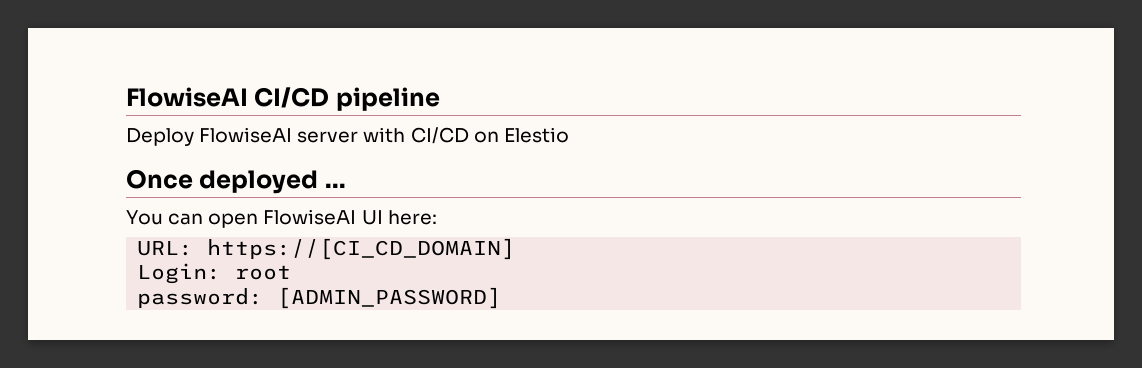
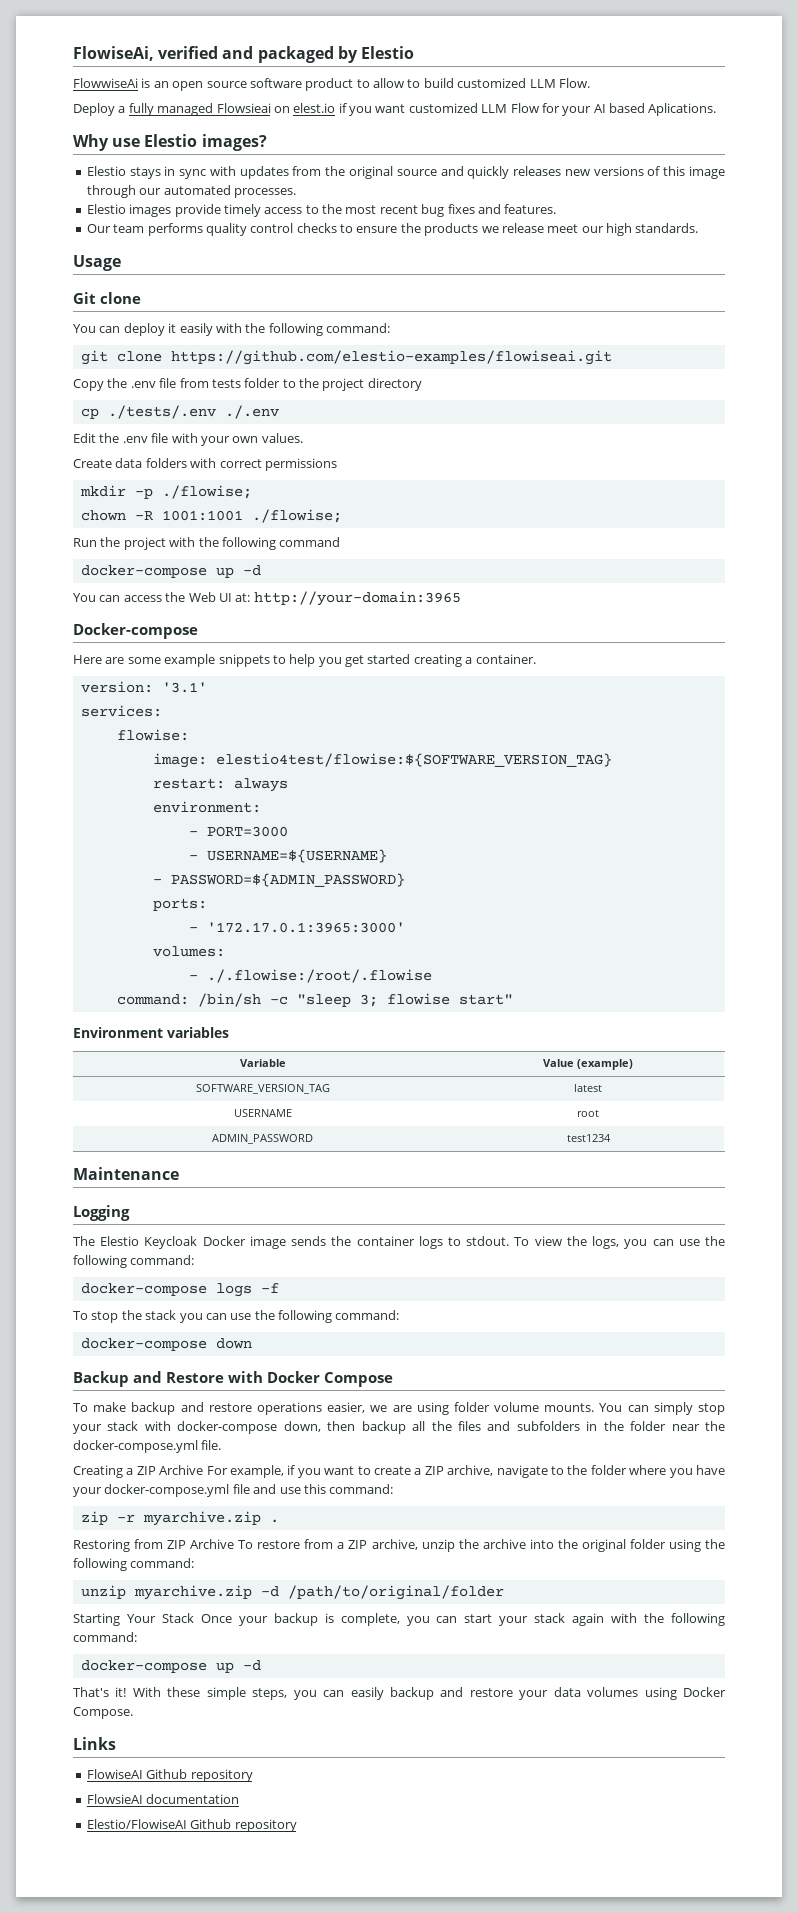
- FlowiseAI CI/CD pipeline
- Deploy FlowiseAI server with CI/CD on Elestio
- Once deployed ...
- You can open FlowiseAI UI here:
- URL: https://[CI_CD_DOMAIN]
- Login: root
- password: [ADMIN_PASSWORD]
+ FlowiseAi, verified and packaged by Elestio
+ FlowwiseAi is an open source software product to allow to build customized LLM Flow.
+ Deploy a fully managed Flowsieai on elest.io if you want customized LLM Flow for your AI based Aplications.
+ Why use Elestio images?
+ Elestio stays in sync with updates from the original source and quickly releases new versions of this image through our automated processes.
+ Elestio images provide timely access to the most recent bug fixes and features.
+ Our team performs quality control checks to ensure the products we release meet our high standards.
+ Usage
+ Git clone
+ You can deploy it easily with the following command:
+ git clone https://github.com/elestio-examples/flowiseai.git
+ Copy the .env file from tests folder to the project directory
+ cp ./tests/.env ./.env
+ Edit the .env file with your own values.
+ Create data folders with correct permissions
+ mkdir -p ./flowise;
+ chown -R 1001:1001 ./flowise;
+ Run the project with the following command
+ docker-compose up -d
+ You can access the Web UI at: http://your-domain:3965
+ Docker-compose
+ Here are some example snippets to help you get started creating a container.
+ version: '3.1'
+ services:
+ flowise:
+ image: elestio4test/flowise:${SOFTWARE_VERSION_TAG}
+ restart: always
+ environment:
+ - PORT=3000
+ - USERNAME=${USERNAME}
+ - PASSWORD=${ADMIN_PASSWORD}
+ ports:
+ - '172.17.0.1:3965:3000'
+ volumes:
+ - ./.flowise:/root/.flowise
+ command: /bin/sh -c "sleep 3; flowise start"
+ Environment variables
+ Variable | Value (example)
+ SOFTWARE_VERSION_TAG | latest
+ USERNAME | root
+ ADMIN_PASSWORD | test1234
+ Maintenance
+ Logging
+ The Elestio Keycloak Docker image sends the container logs to stdout. To view the logs, you can use the following command:
+ docker-compose logs -f
+ To stop the stack you can use the following command:
+ docker-compose down
+ Backup and Restore with Docker Compose
+ To make backup and restore operations easier, we are using folder volume mounts. You can simply stop your stack with docker-compose down, then backup all the files and subfolders in the folder near the docker-compose.yml file.
+ Creating a ZIP Archive For example, if you want to create a ZIP archive, navigate to the folder where you have your docker-compose.yml file and use this command:
+ zip -r myarchive.zip .
+ Restoring from ZIP Archive To restore from a ZIP archive, unzip the archive into the original folder using the following command:
+ unzip myarchive.zip -d /path/to/original/folder
+ Starting Your Stack Once your backup is complete, you can start your stack again with the following command:
+ docker-compose up -d
+ That's it! With these simple steps, you can easily backup and restore your data volumes using Docker Compose.
+ Links
+ FlowiseAI Github repository
+ FlowsieAI documentation
+ Elestio/FlowiseAI Github repository

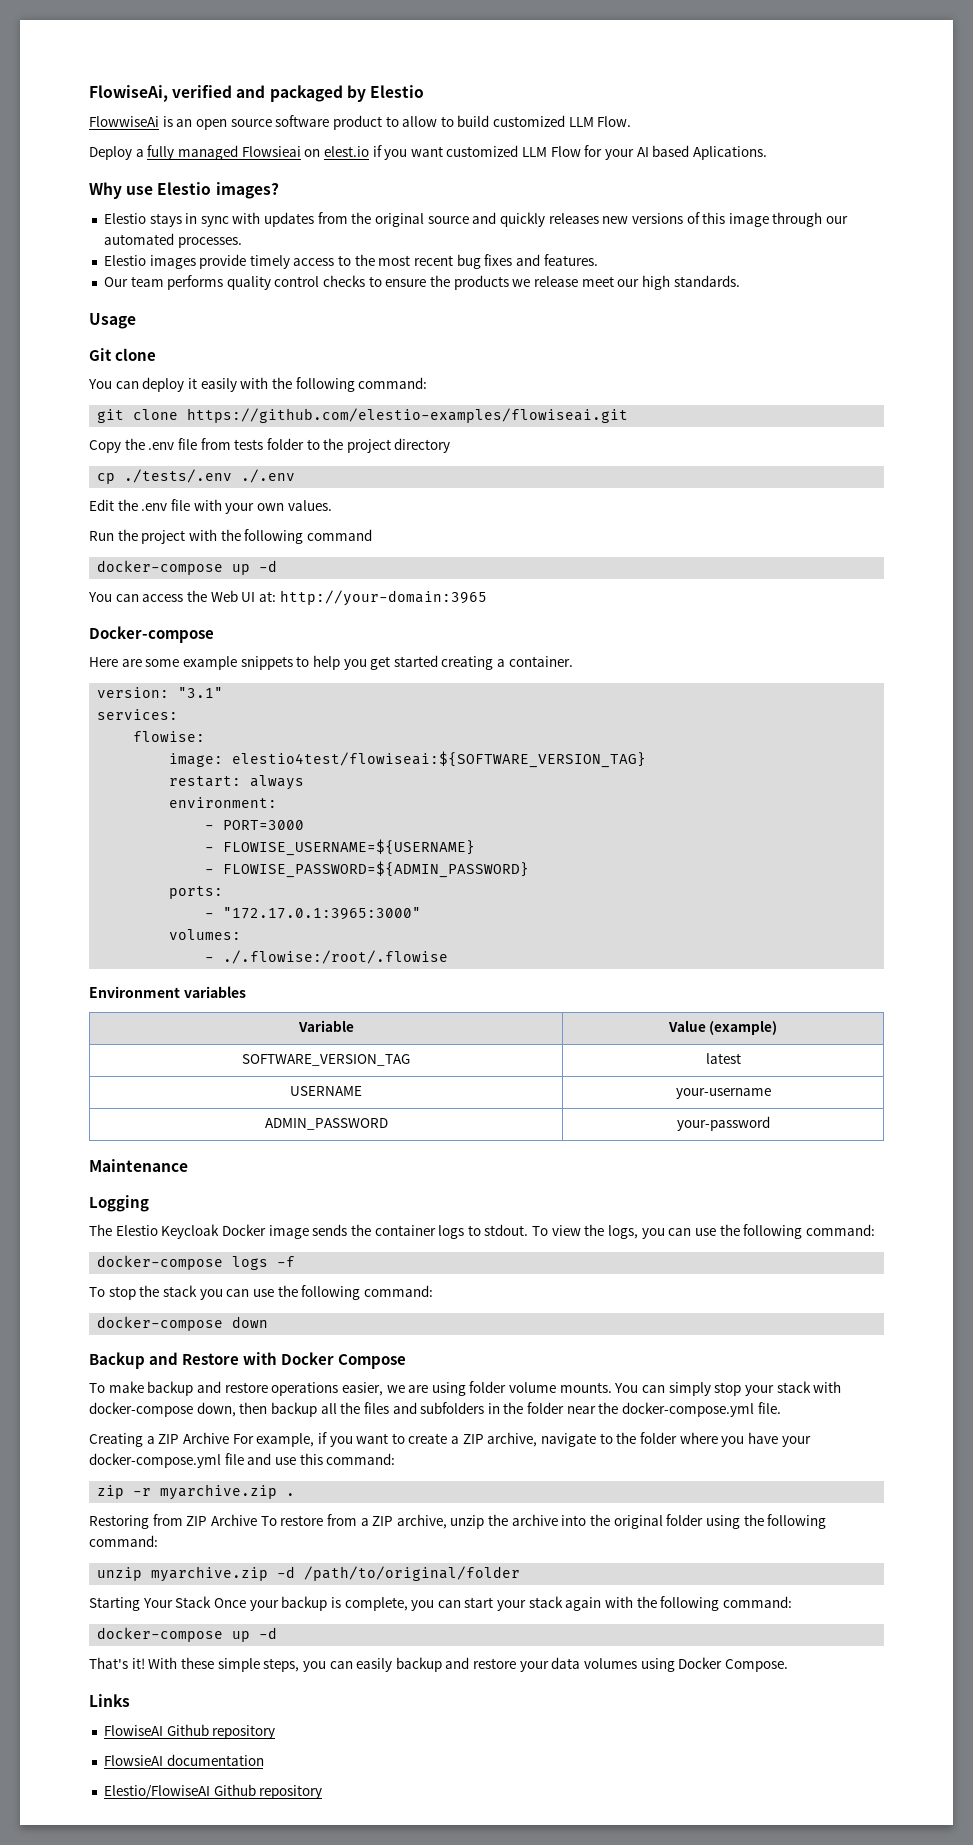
- Create data folders with correct permissions
- mkdir -p ./flowise;
- chown -R 1001:1001 ./flowise;
- version: '3.1'
+ version: "3.1"
- image: elestio4test/flowise:${SOFTWARE_VERSION_TAG}
+ image: elestio4test/flowiseai:${SOFTWARE_VERSION_TAG}
- - USERNAME=${USERNAME}
- - PASSWORD=${ADMIN_PASSWORD}
+ - FLOWISE_USERNAME=${USERNAME}
+ - FLOWISE_PASSWORD=${ADMIN_PASSWORD}
- - '172.17.0.1:3965:3000'
+ - "172.17.0.1:3965:3000"
- command: /bin/sh -c "sleep 3; flowise start"
- USERNAME | root
+ USERNAME | your-username
- ADMIN_PASSWORD | test1234
+ ADMIN_PASSWORD | your-password

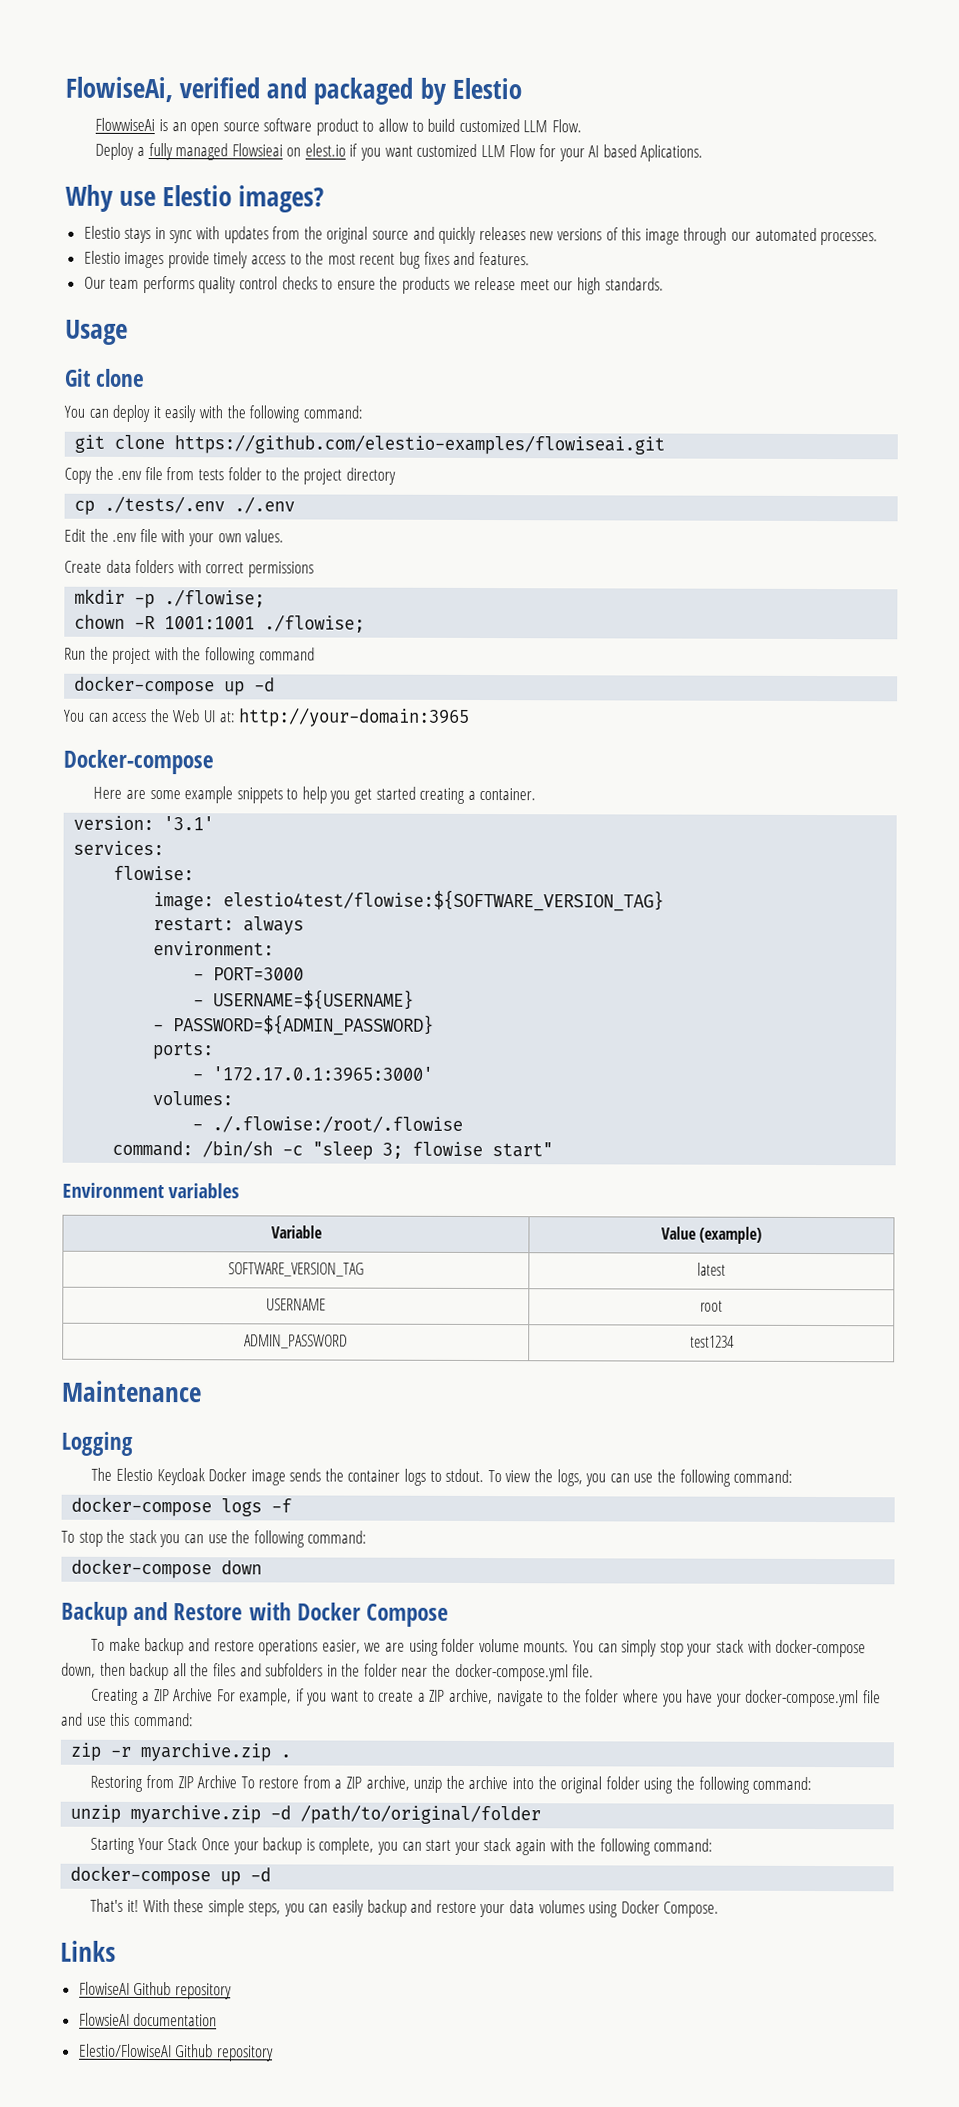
+ Create data folders with correct permissions
+ mkdir -p ./flowise;
+ chown -R 1001:1001 ./flowise;
- version: "3.1"
+ version: '3.1'
- image: elestio4test/flowiseai:${SOFTWARE_VERSION_TAG}
+ image: elestio4test/flowise:${SOFTWARE_VERSION_TAG}
- - FLOWISE_USERNAME=${USERNAME}
- - FLOWISE_PASSWORD=${ADMIN_PASSWORD}
+ - USERNAME=${USERNAME}
+ - PASSWORD=${ADMIN_PASSWORD}
- - "172.17.0.1:3965:3000"
+ - '172.17.0.1:3965:3000'
+ command: /bin/sh -c "sleep 3; flowise start"
- USERNAME | your-username
+ USERNAME | root
- ADMIN_PASSWORD | your-password
+ ADMIN_PASSWORD | test1234

